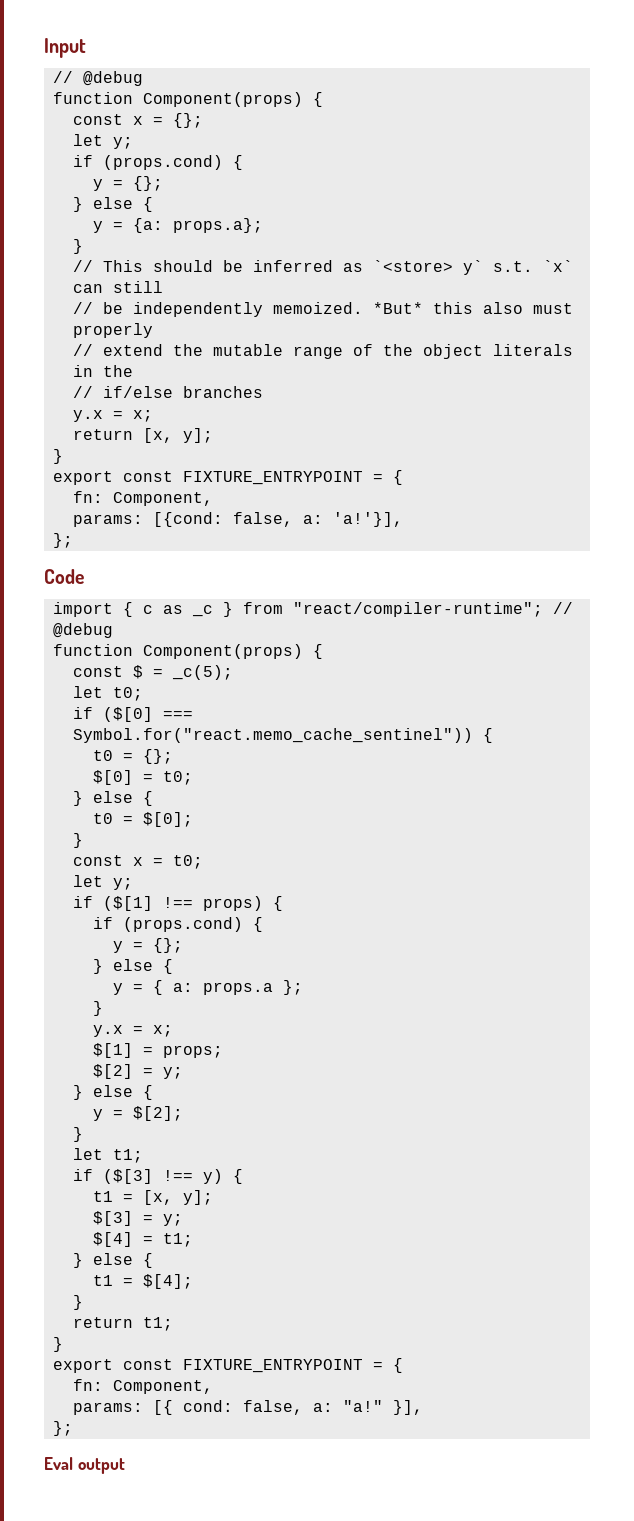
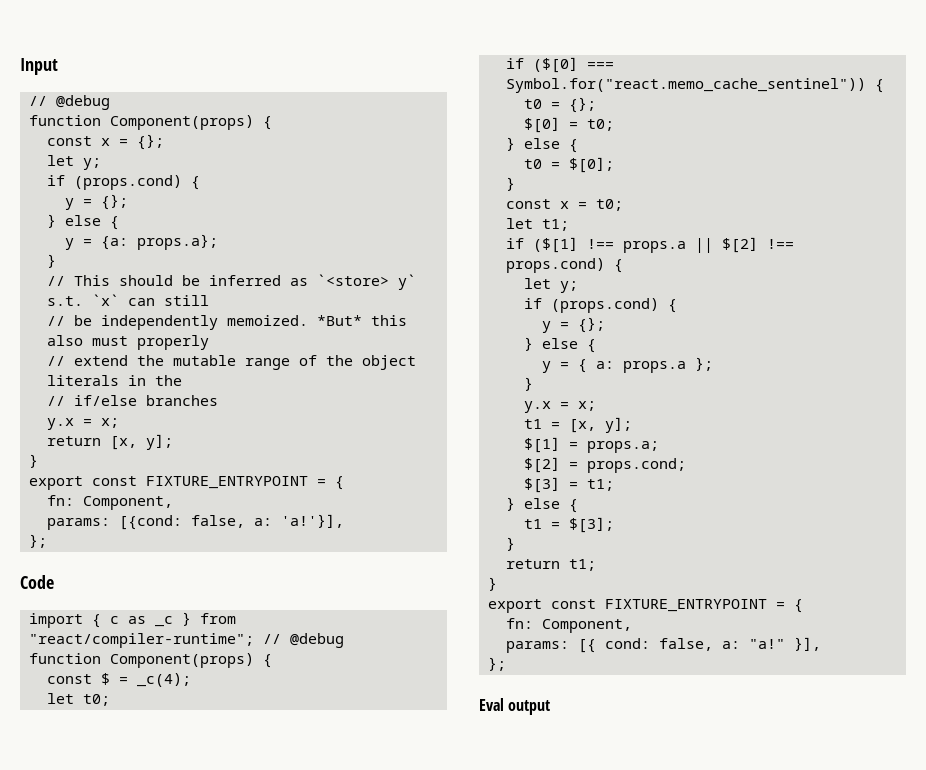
- const $ = _c(5);
+ const $ = _c(4);
  const x = t0;
- let y;
+ let t1;
- if ($[1] !== props) {
+ if ($[1] !== props.a || $[2] !== props.cond) {
+ let y;
- $[1] = props;
- $[2] = y;
- } else {
- y = $[2];
- }
- let t1;
- if ($[3] !== y) {
  t1 = [x, y];
+ $[1] = props.a;
+ $[2] = props.cond;
- $[3] = y;
- $[4] = t1;
+ $[3] = t1;
- t1 = $[4];
+ t1 = $[3];

